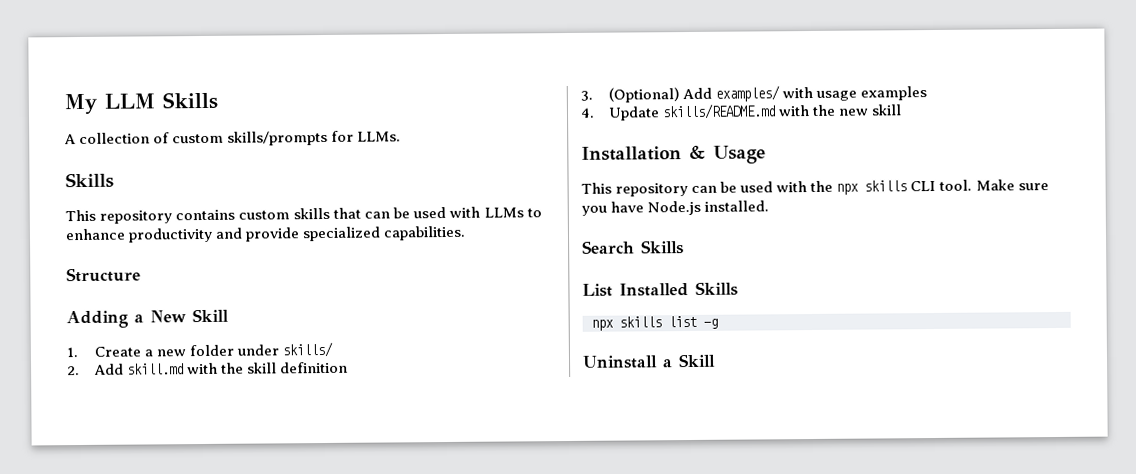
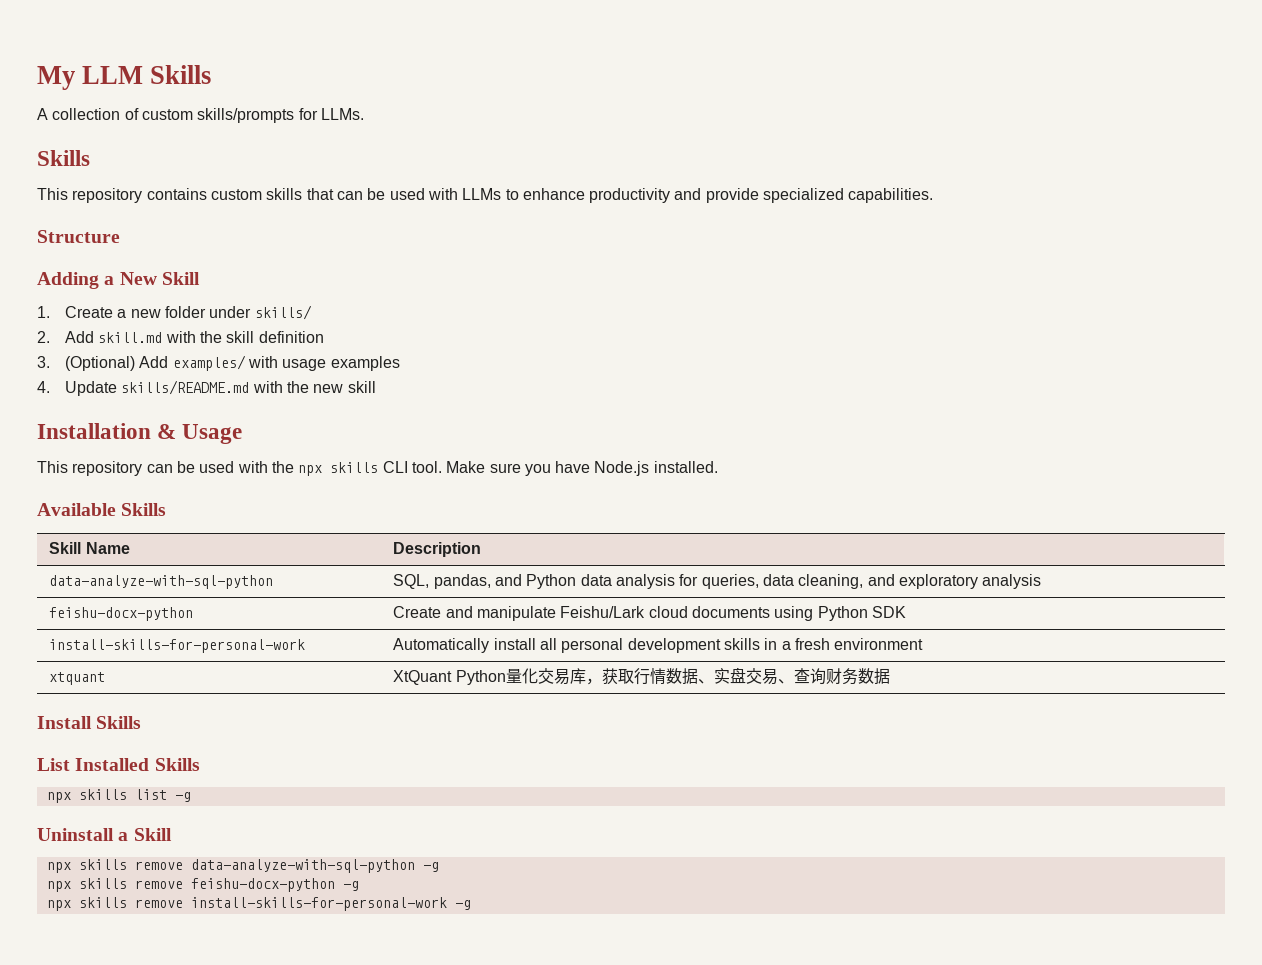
- Search Skills
+ Available Skills
+ Skill Name | Description
+ data-analyze-with-sql-python | SQL, pandas, and Python data analysis for queries, data cleaning, and exploratory analysis
+ feishu-docx-python | Create and manipulate Feishu/Lark cloud documents using Python SDK
+ install-skills-for-personal-work | Automatically install all personal development skills in a fresh environment
+ xtquant | XtQuant Python量化交易库，获取行情数据、实盘交易、查询财务数据
+ Install Skills
+ npx skills remove data-analyze-with-sql-python -g
+ npx skills remove feishu-docx-python -g
+ npx skills remove install-skills-for-personal-work -g

